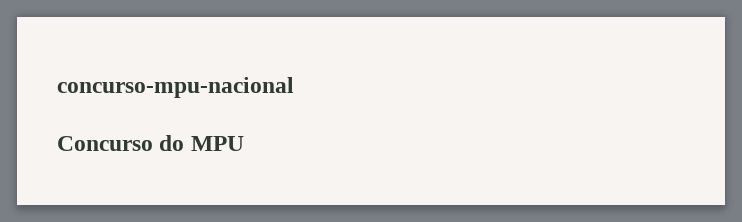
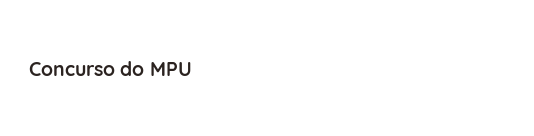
- concurso-mpu-nacional

